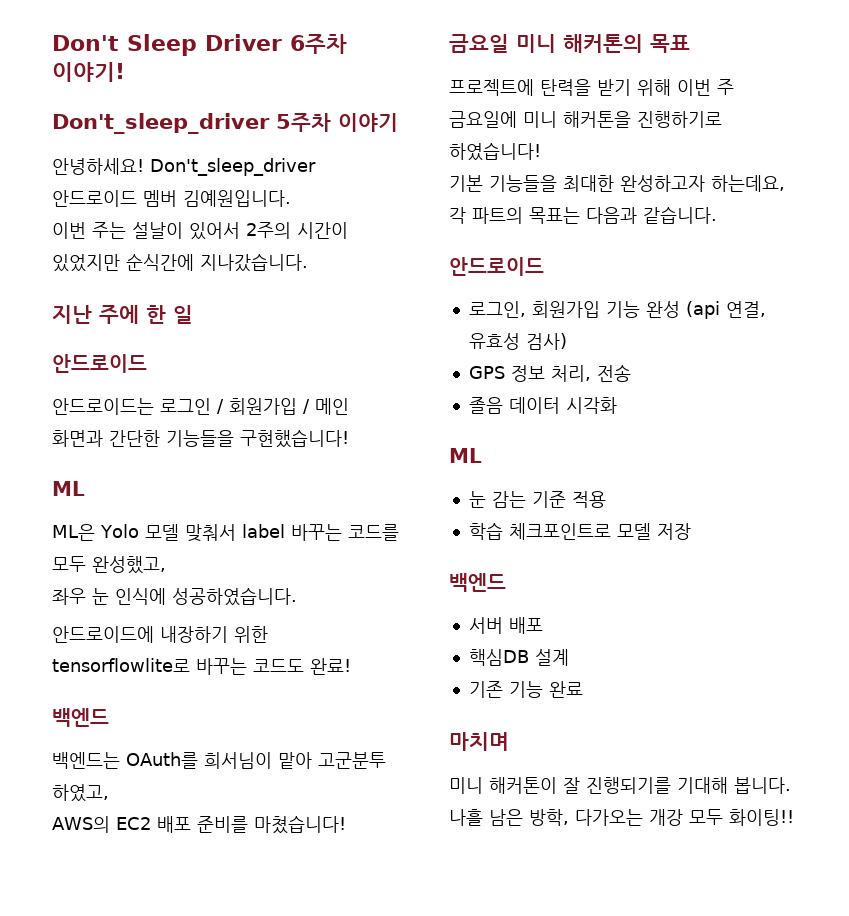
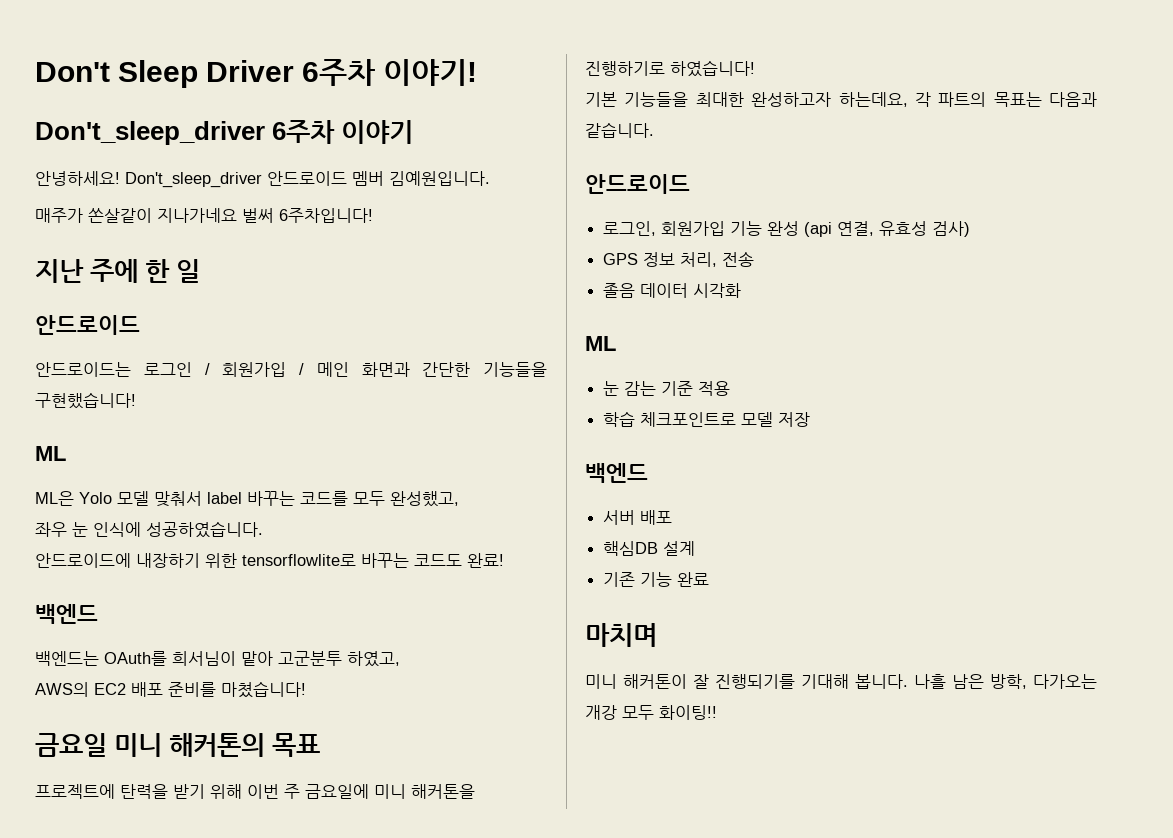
- Don't_sleep_driver 5주차 이야기
+ Don't_sleep_driver 6주차 이야기
- 이번 주는 설날이 있어서 2주의 시간이 있었지만 순식간에 지나갔습니다.
+ 매주가 쏜살같이 지나가네요 벌써 6주차입니다!

